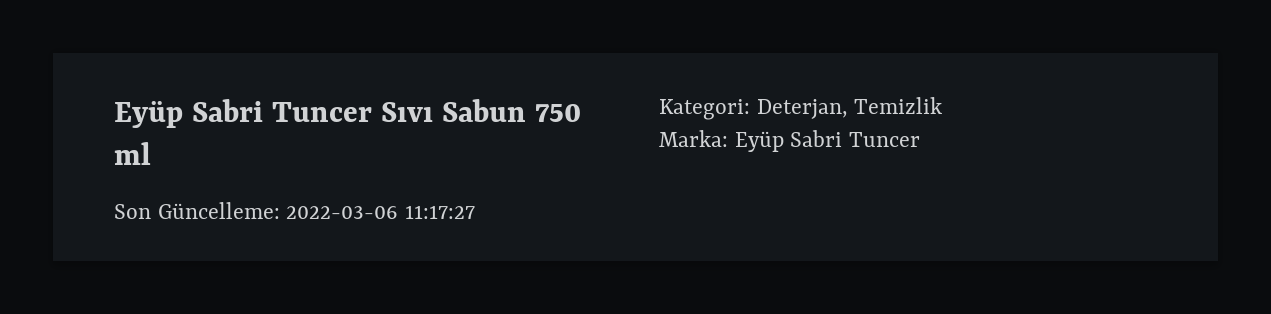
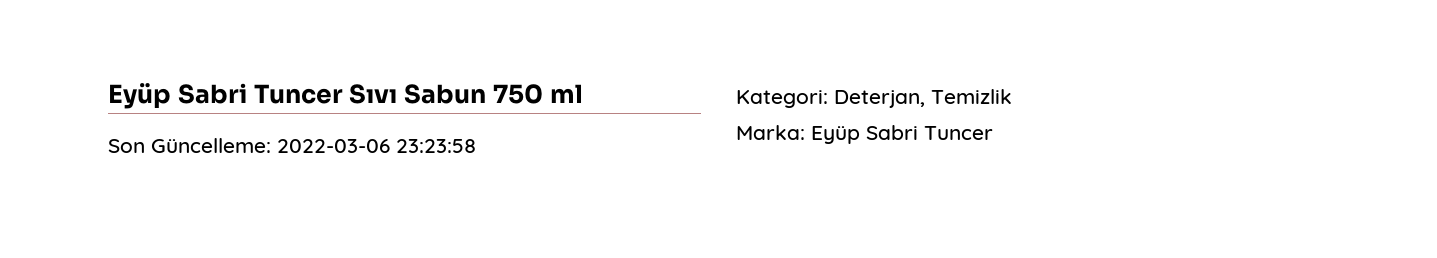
- Son Güncelleme: 2022-03-06 11:17:27
+ Son Güncelleme: 2022-03-06 23:23:58

